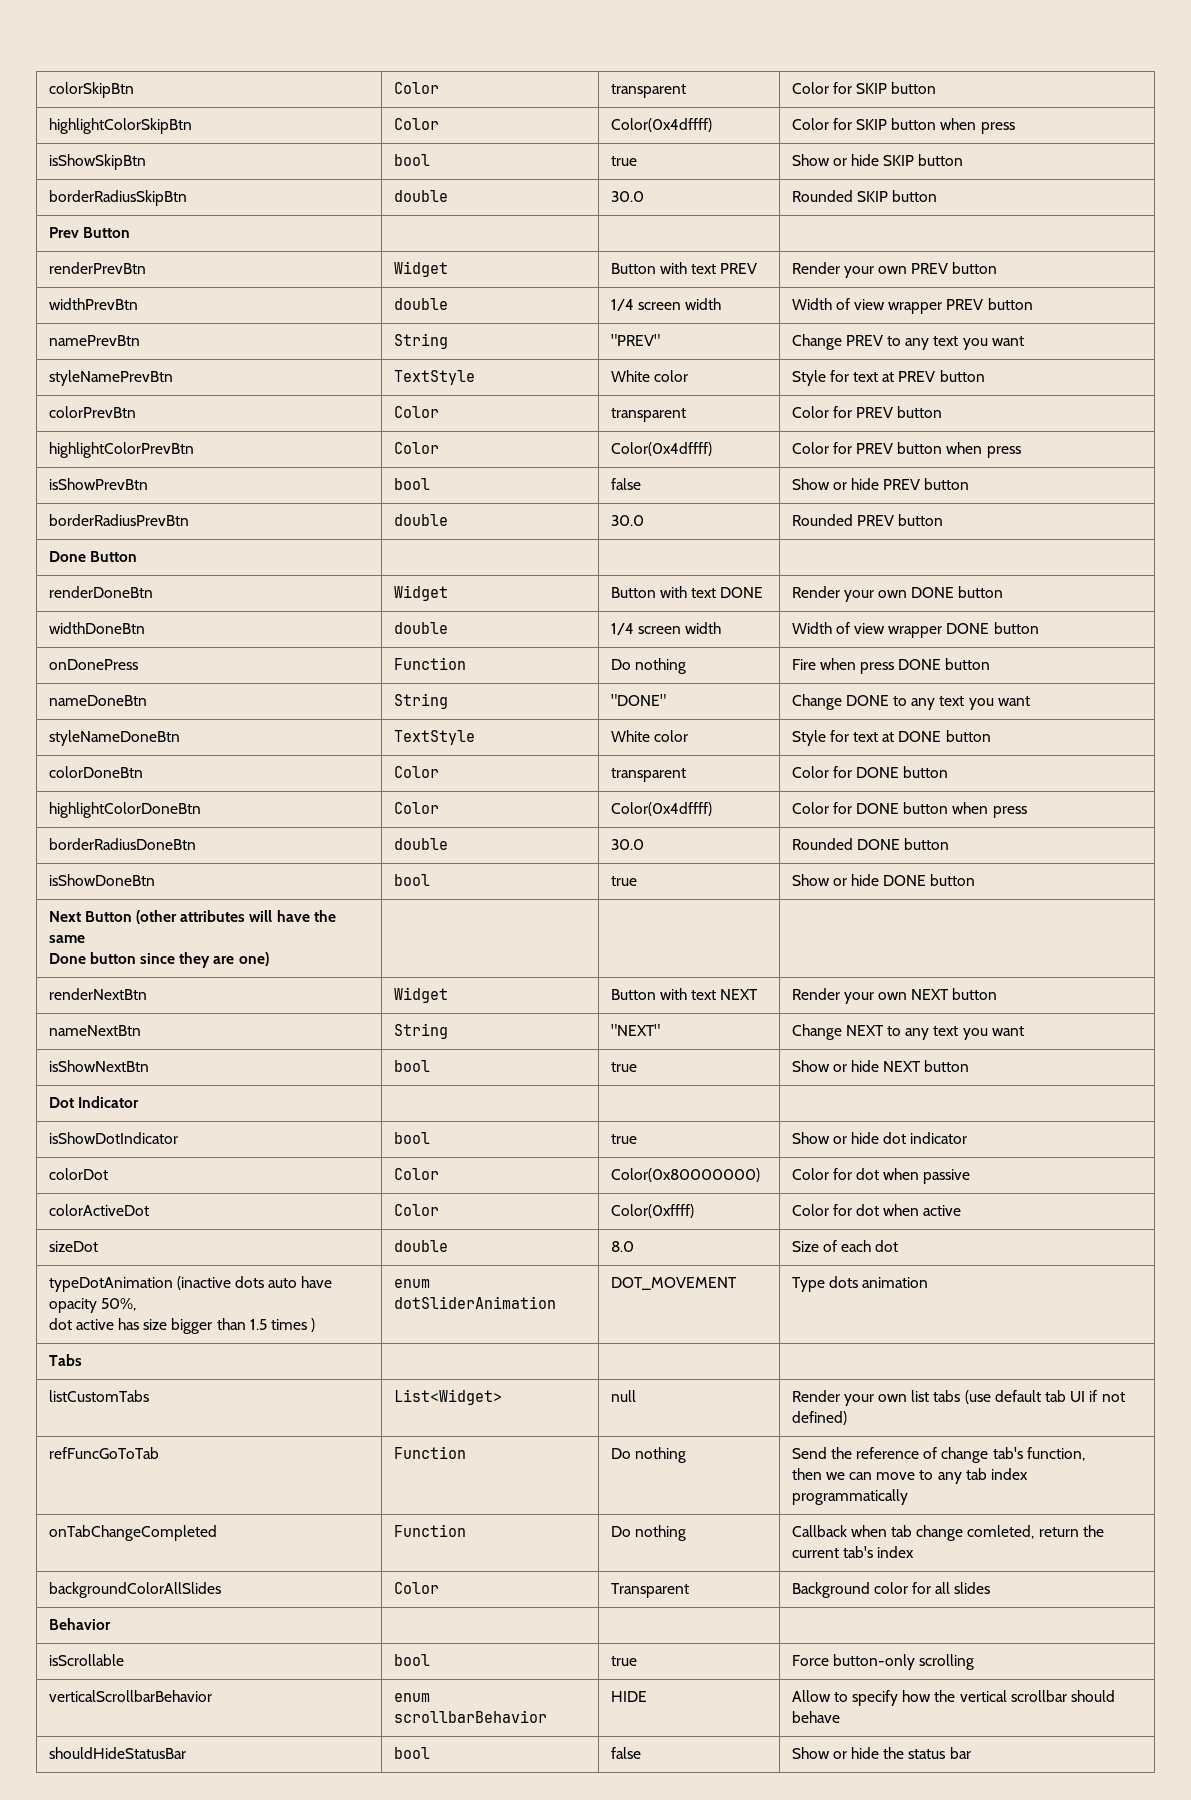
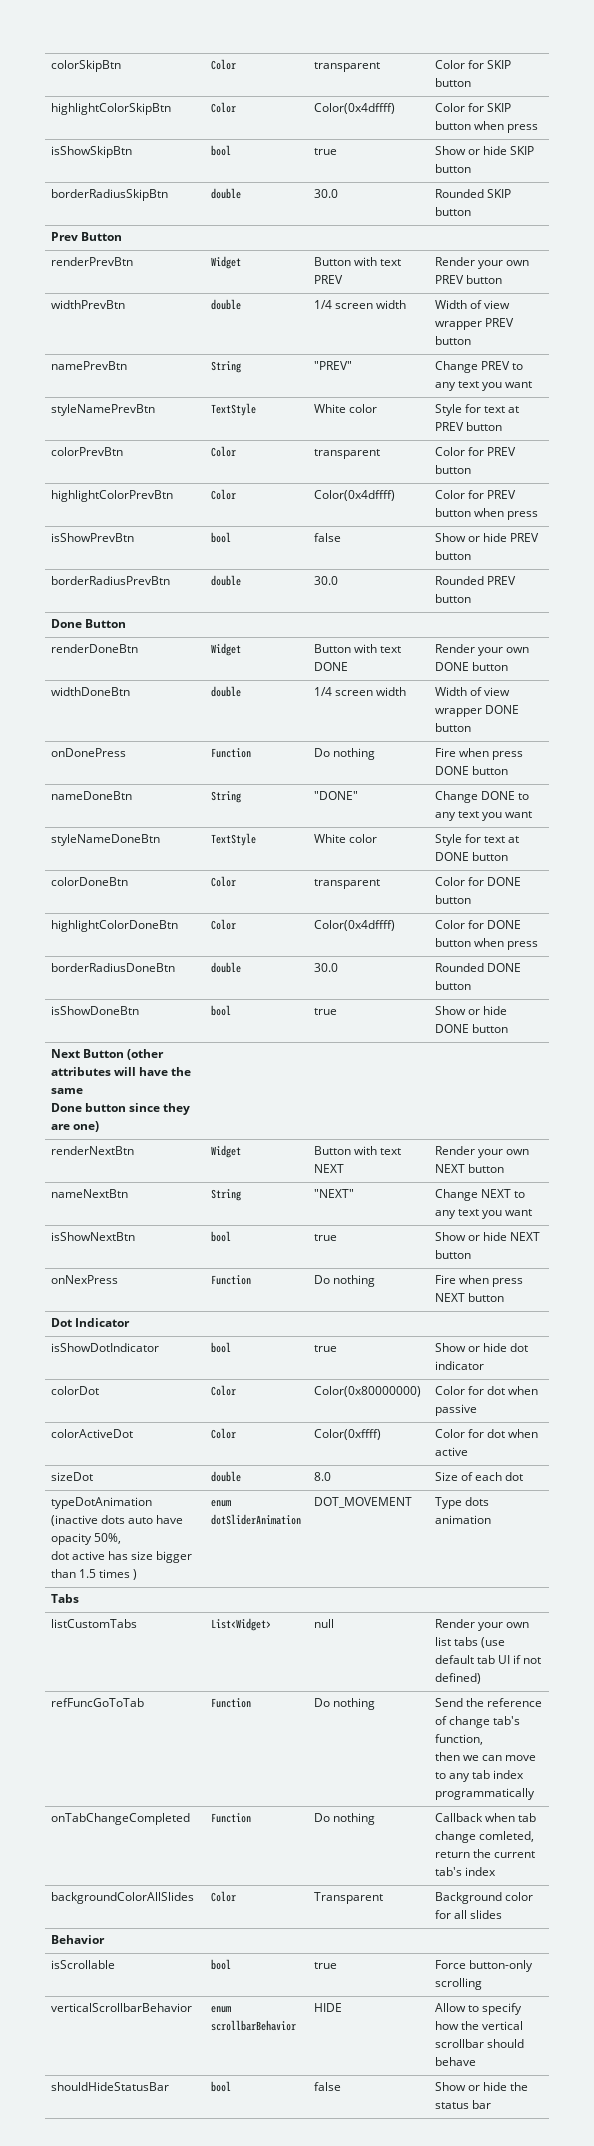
+ onNexPress | Function | Do nothing | Fire when press NEXT button

